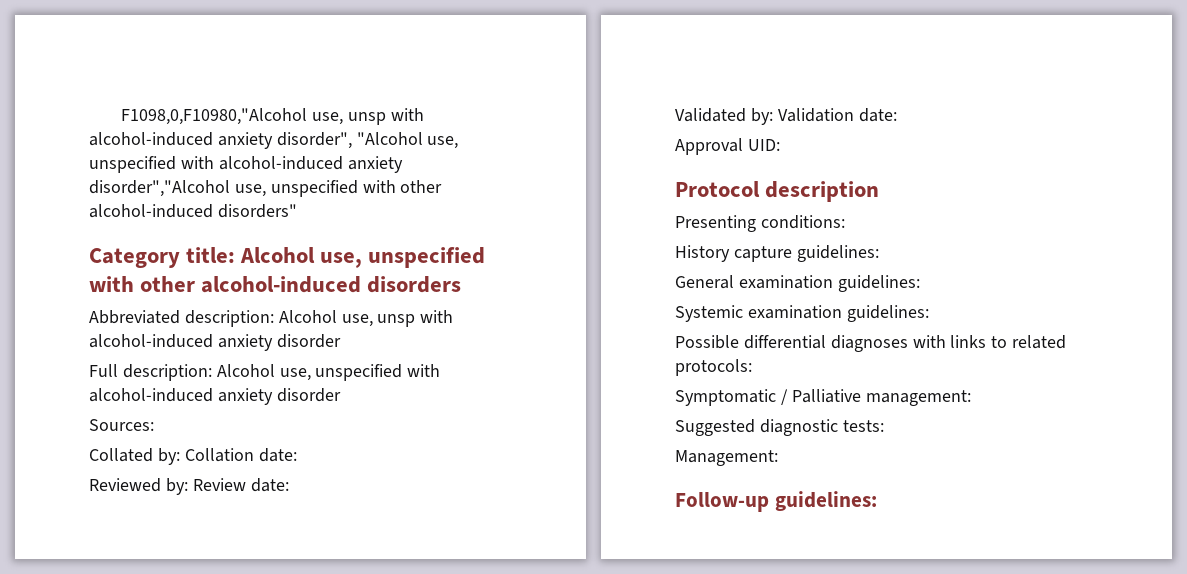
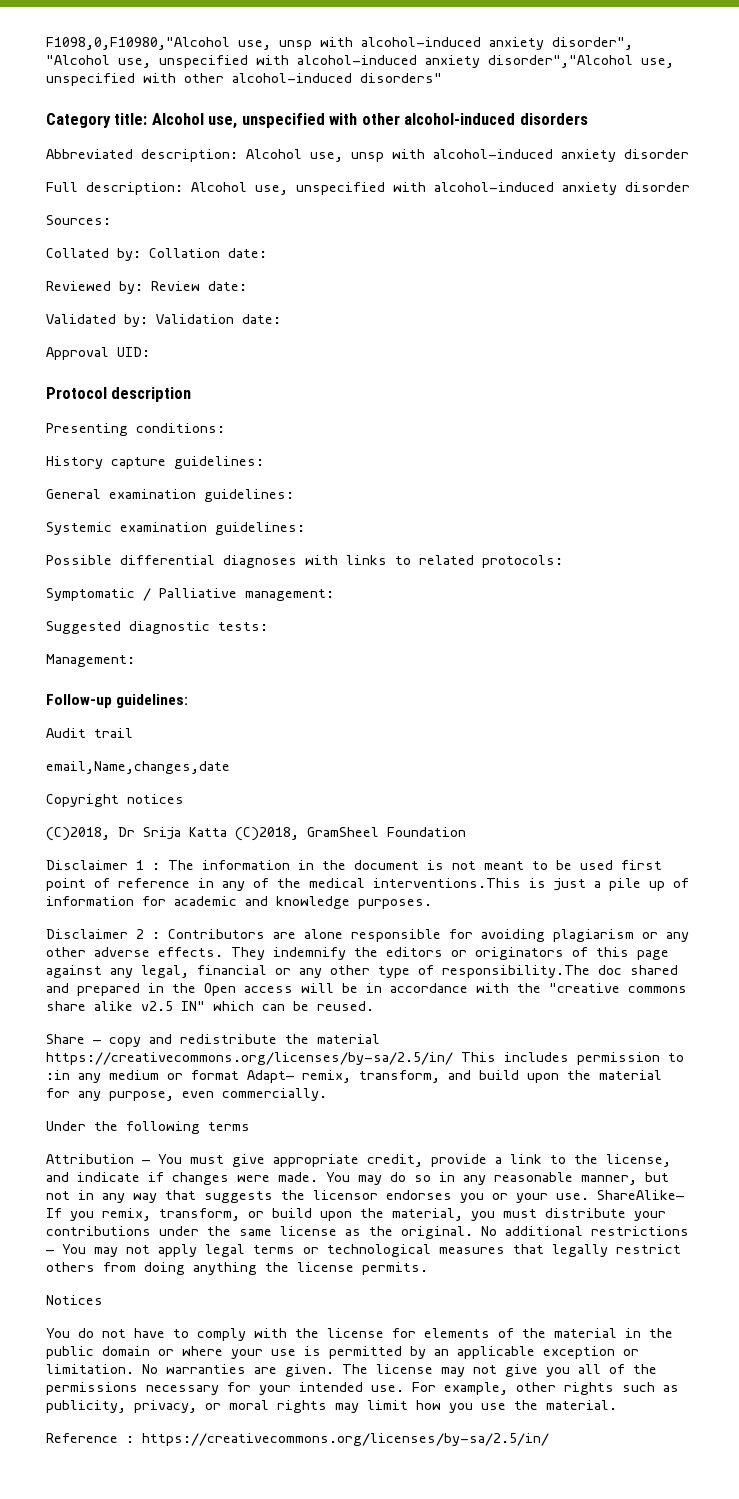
+ Audit trail
+ email,Name,changes,date
+ Copyright notices
+ (C)2018, Dr Srija Katta (C)2018, GramSheel Foundation
+ Disclaimer 1 : The information in the document is not meant to be used first point of reference in any of the medical interventions.This is just a pile up of information for academic and knowledge purposes.
+ Disclaimer 2 : Contributors are alone responsible for avoiding plagiarism or any other adverse effects. They indemnify the editors or originators of this page against any legal, financial or any other type of responsibility.The doc shared and prepared in the Open access will be in accordance with the "creative commons share alike v2.5 IN" which can be reused.
+ Share — copy and redistribute the material https://creativecommons.org/licenses/by-sa/2.5/in/ This includes permission to :in any medium or format Adapt— remix, transform, and build upon the material for any purpose, even commercially.
+ Under the following terms
+ Attribution — You must give appropriate credit, provide a link to the license, and indicate if changes were made. You may do so in any reasonable manner, but not in any way that suggests the licensor endorses you or your use. ShareAlike— If you remix, transform, or build upon the material, you must distribute your contributions under the same license as the original. No additional restrictions — You may not apply legal terms or technological measures that legally restrict others from doing anything the license permits.
+ Notices
+ You do not have to comply with the license for elements of the material in the public domain or where your use is permitted by an applicable exception or limitation. No warranties are given. The license may not give you all of the permissions necessary for your intended use. For example, other rights such as publicity, privacy, or moral rights may limit how you use the material.
+ Reference : https://creativecommons.org/licenses/by-sa/2.5/in/

